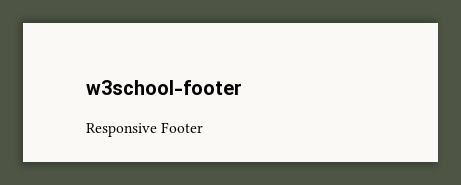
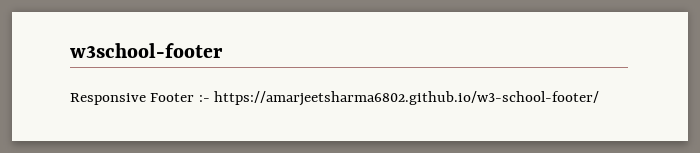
- Responsive Footer
+ Responsive Footer :- https://amarjeetsharma6802.github.io/w3-school-footer/

